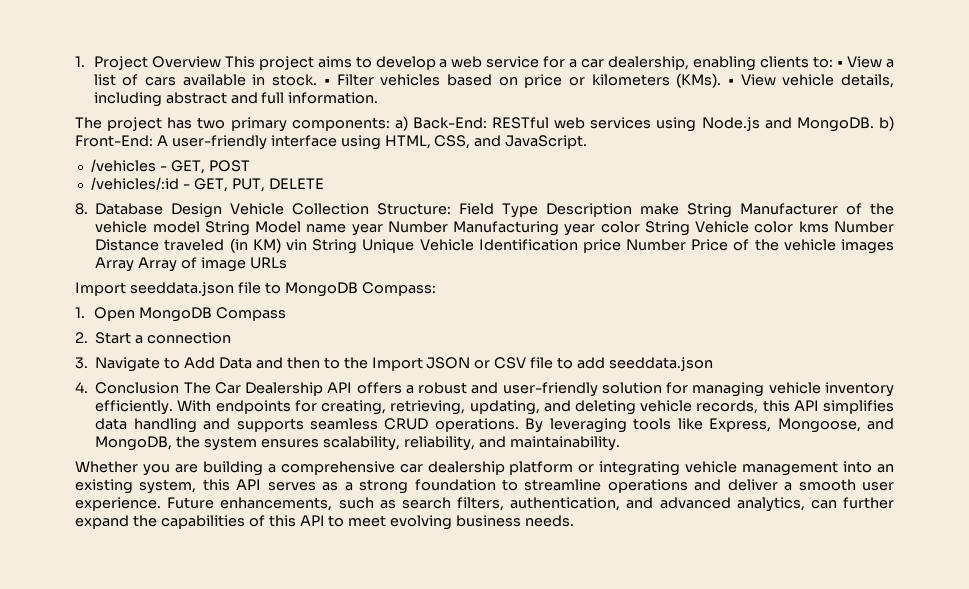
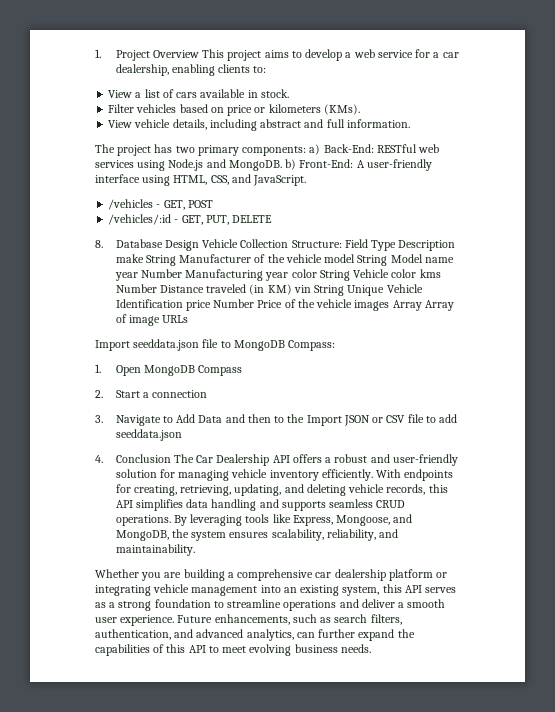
- 1. Project Overview This project aims to develop a web service for a car dealership, enabling clients to: • View a list of cars available in stock. • Filter vehicles based on price or kilometers (KMs). • View vehicle details, including abstract and full information.
+ 1. Project Overview This project aims to develop a web service for a car dealership, enabling clients to:
+ View a list of cars available in stock.
+ Filter vehicles based on price or kilometers (KMs).
+ View vehicle details, including abstract and full information.

